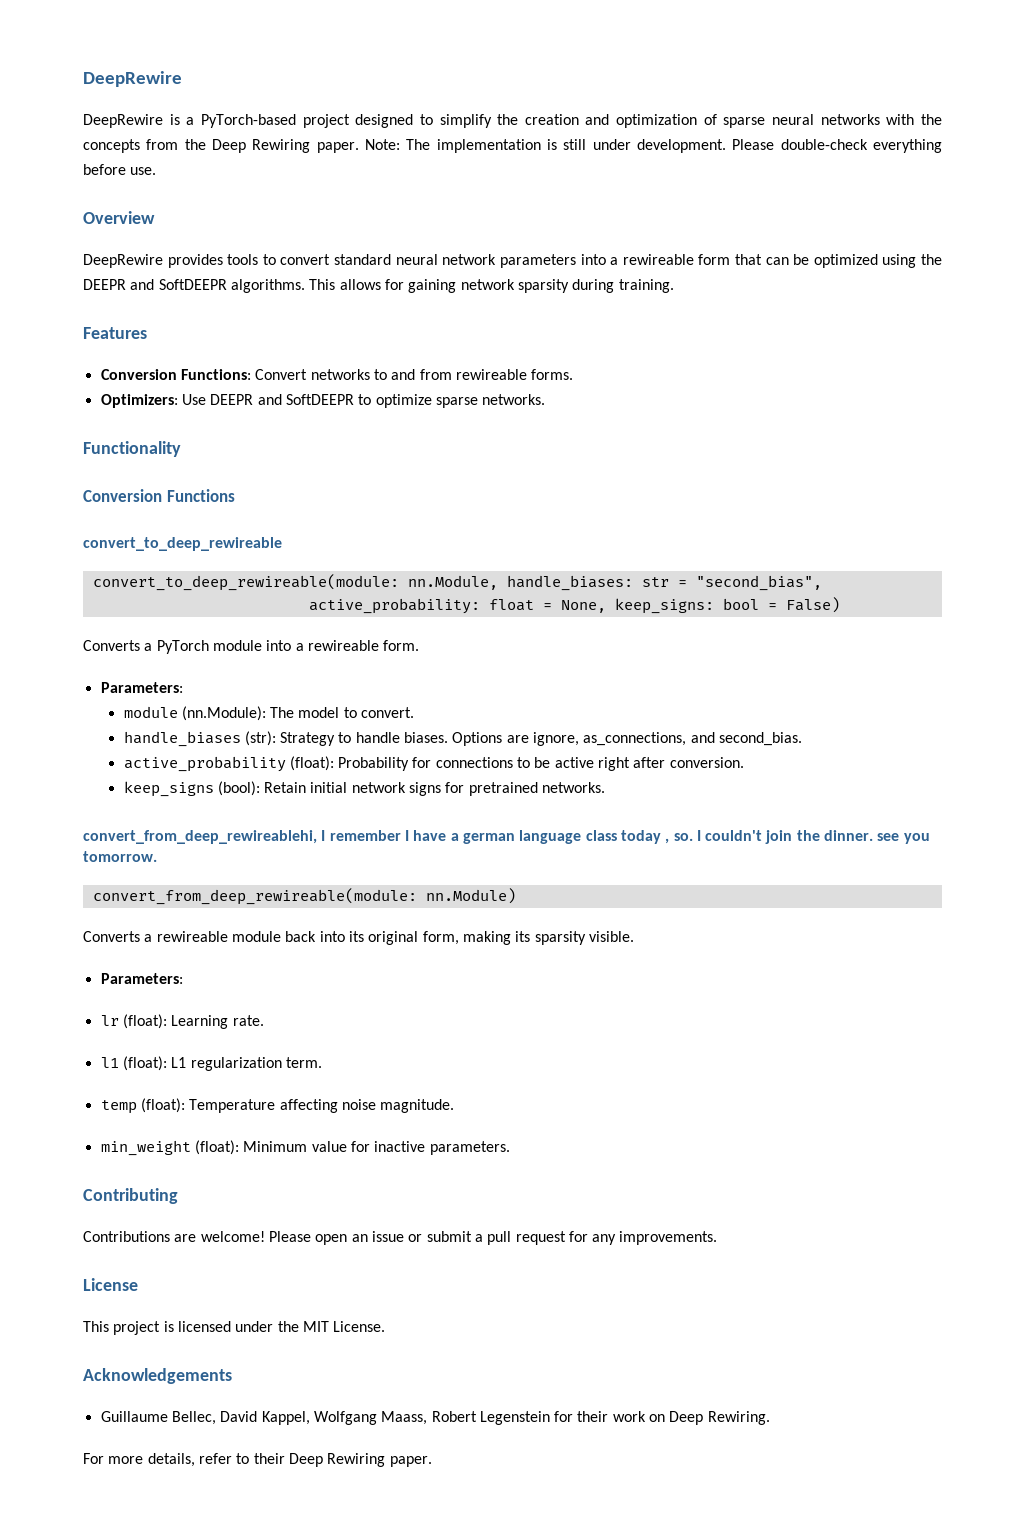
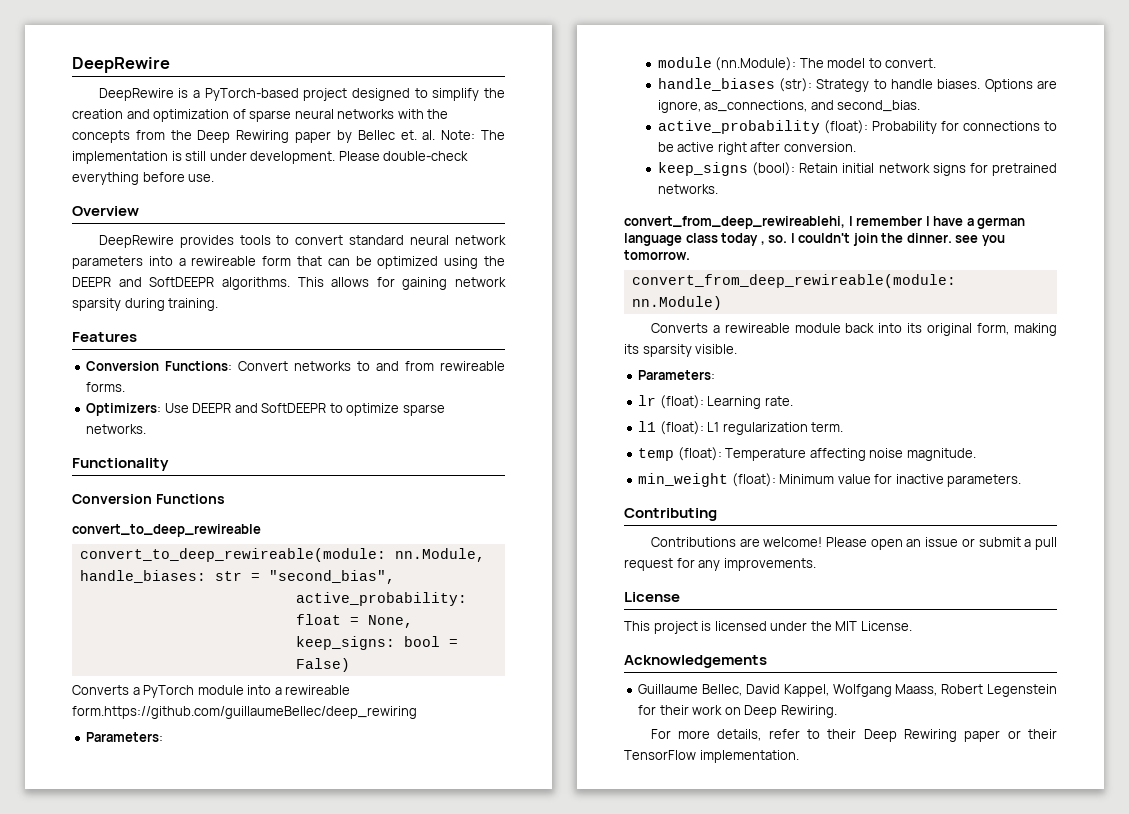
- DeepRewire is a PyTorch-based project designed to simplify the creation and optimization of sparse neural networks with the concepts from the Deep Rewiring paper. Note: The implementation is still under development.
+ DeepRewire is a PyTorch-based project designed to simplify the creation and optimization of sparse neural networks with the concepts from the Deep Rewiring paper by Bellec et. al. Note: The implementation is still under development.
- Converts a PyTorch module into a rewireable form.
+ Converts a PyTorch module into a rewireable form.https://github.com/guillaumeBellec/deep_rewiring
- For more details, refer to their Deep Rewiring paper.
+ For more details, refer to their Deep Rewiring paper or their TensorFlow implementation.

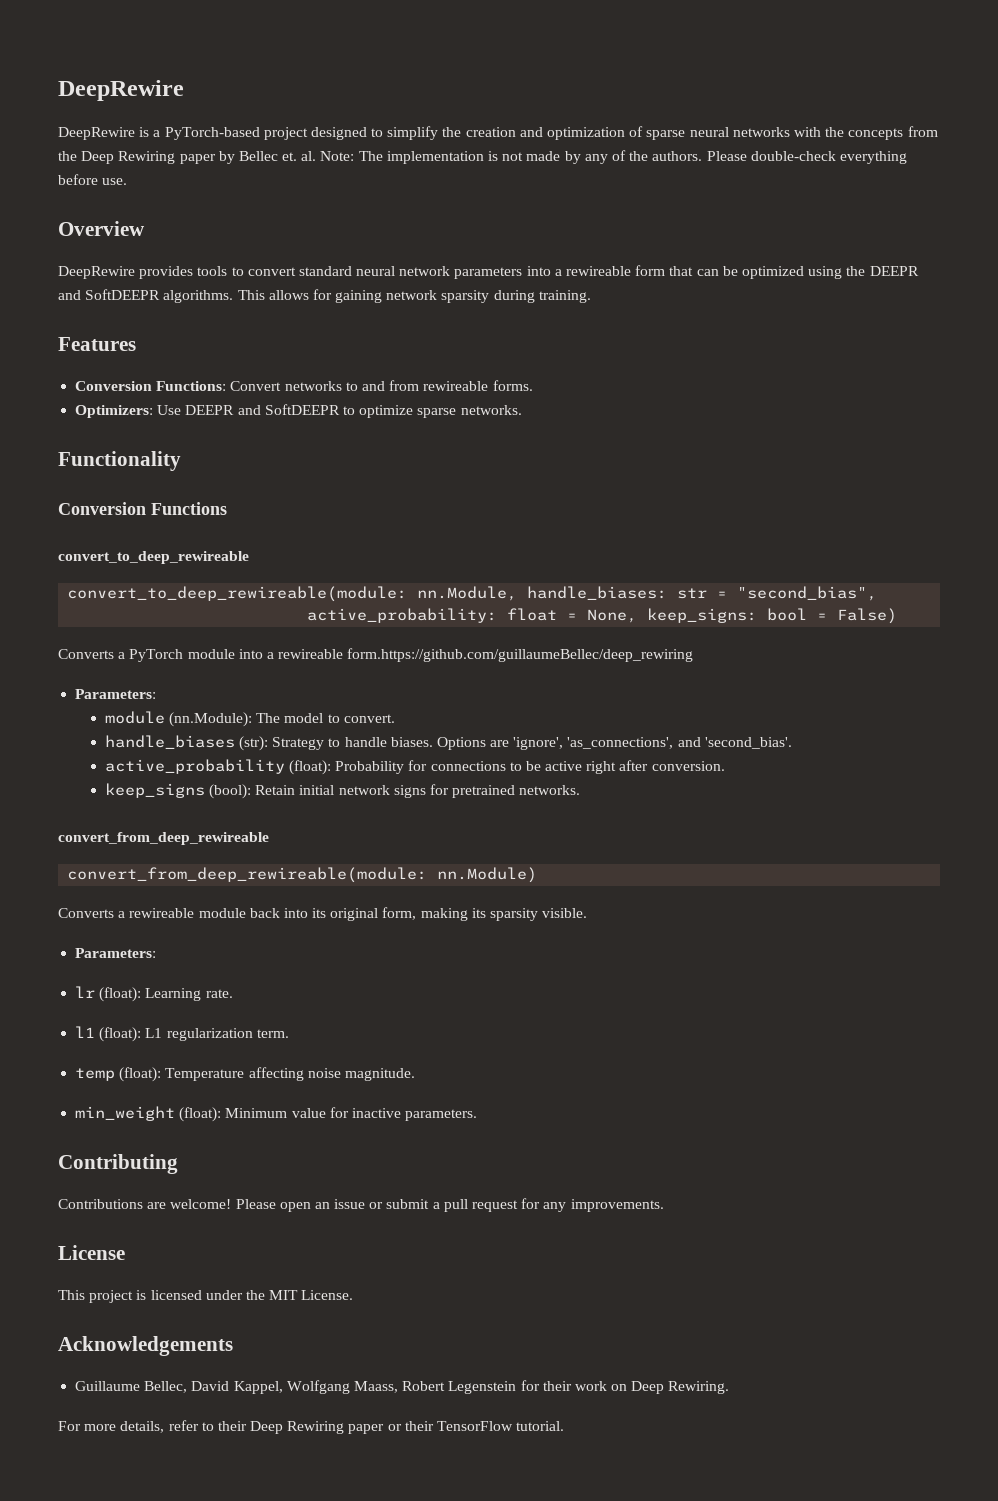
- DeepRewire is a PyTorch-based project designed to simplify the creation and optimization of sparse neural networks with the concepts from the Deep Rewiring paper by Bellec et. al. Note: The implementation is still under development.
+ DeepRewire is a PyTorch-based project designed to simplify the creation and optimization of sparse neural networks with the concepts from the Deep Rewiring paper by Bellec et. al. Note: The implementation is not made by any of the authors.
- Options are ignore, as_connections, and second_bias.
+ Options are 'ignore', 'as_connections', and 'second_bias'.
- convert_from_deep_rewireablehi, I remember I have a german language class today , so. I couldn't join the dinner. see you tomorrow.
+ convert_from_deep_rewireable
- For more details, refer to their Deep Rewiring paper or their TensorFlow implementation.
+ For more details, refer to their Deep Rewiring paper or their TensorFlow tutorial.

